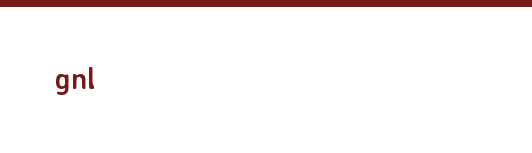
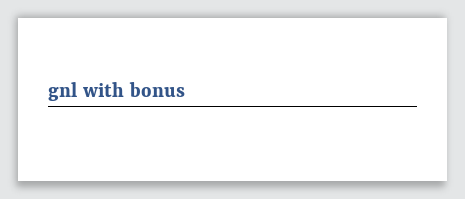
- gnl
+ gnl with bonus

